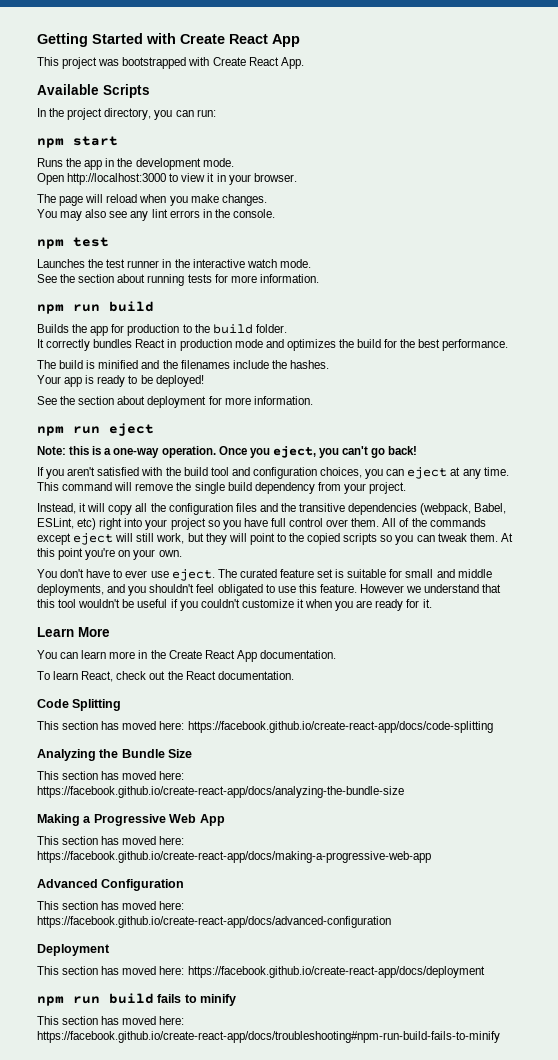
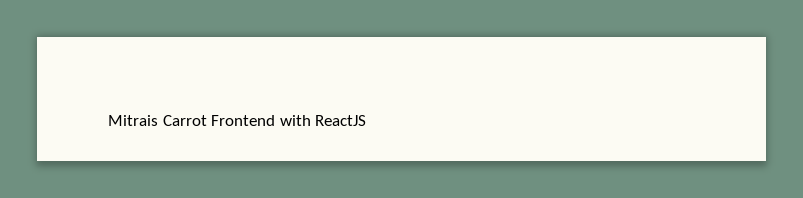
- Getting Started with Create React App
- This project was bootstrapped with Create React App.
- Available Scripts
- In the project directory, you can run:
- npm start
- Runs the app in the development mode.
- Open http://localhost:3000 to view it in your browser.
- The page will reload when you make changes.
- You may also see any lint errors in the console.
- npm test
- Launches the test runner in the interactive watch mode.
- See the section about running tests for more information.
- npm run build
- Builds the app for production to the build folder.
- It correctly bundles React in production mode and optimizes the build for the best performance.
- The build is minified and the filenames include the hashes.
- Your app is ready to be deployed!
- See the section about deployment for more information.
- npm run eject
- Note: this is a one-way operation. Once you eject, you can't go back!
- If you aren't satisfied with the build tool and configuration choices, you can eject at any time. This command will remove the single build dependency from your project.
- Instead, it will copy all the configuration files and the transitive dependencies (webpack, Babel, ESLint, etc) right into your project so you have full control over them. All of the commands except eject will still work, but they will point to the copied scripts so you can tweak them. At this point you're on your own.
- You don't have to ever use eject. The curated feature set is suitable for small and middle deployments, and you shouldn't feel obligated to use this feature. However we understand that this tool wouldn't be useful if you couldn't customize it when you are ready for it.
- Learn More
- You can learn more in the Create React App documentation.
- To learn React, check out the React documentation.
- Code Splitting
- This section has moved here: https://facebook.github.io/create-react-app/docs/code-splitting
- Analyzing the Bundle Size
- This section has moved here: https://facebook.github.io/create-react-app/docs/analyzing-the-bundle-size
- Making a Progressive Web App
- This section has moved here: https://facebook.github.io/create-react-app/docs/making-a-progressive-web-app
- Advanced Configuration
- This section has moved here: https://facebook.github.io/create-react-app/docs/advanced-configuration
- Deployment
- This section has moved here: https://facebook.github.io/create-react-app/docs/deployment
- npm run build fails to minify
- This section has moved here: https://facebook.github.io/create-react-app/docs/troubleshooting#npm-run-build-fails-to-minify
+ Mitrais Carrot Frontend with ReactJS

